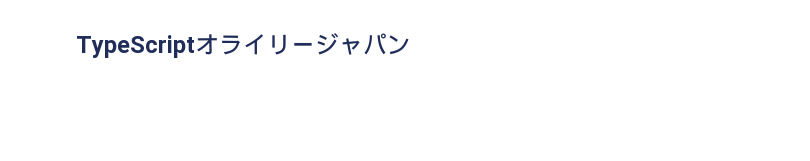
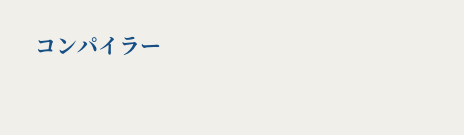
- TypeScriptオライリージャパン
+ コンパイラー

